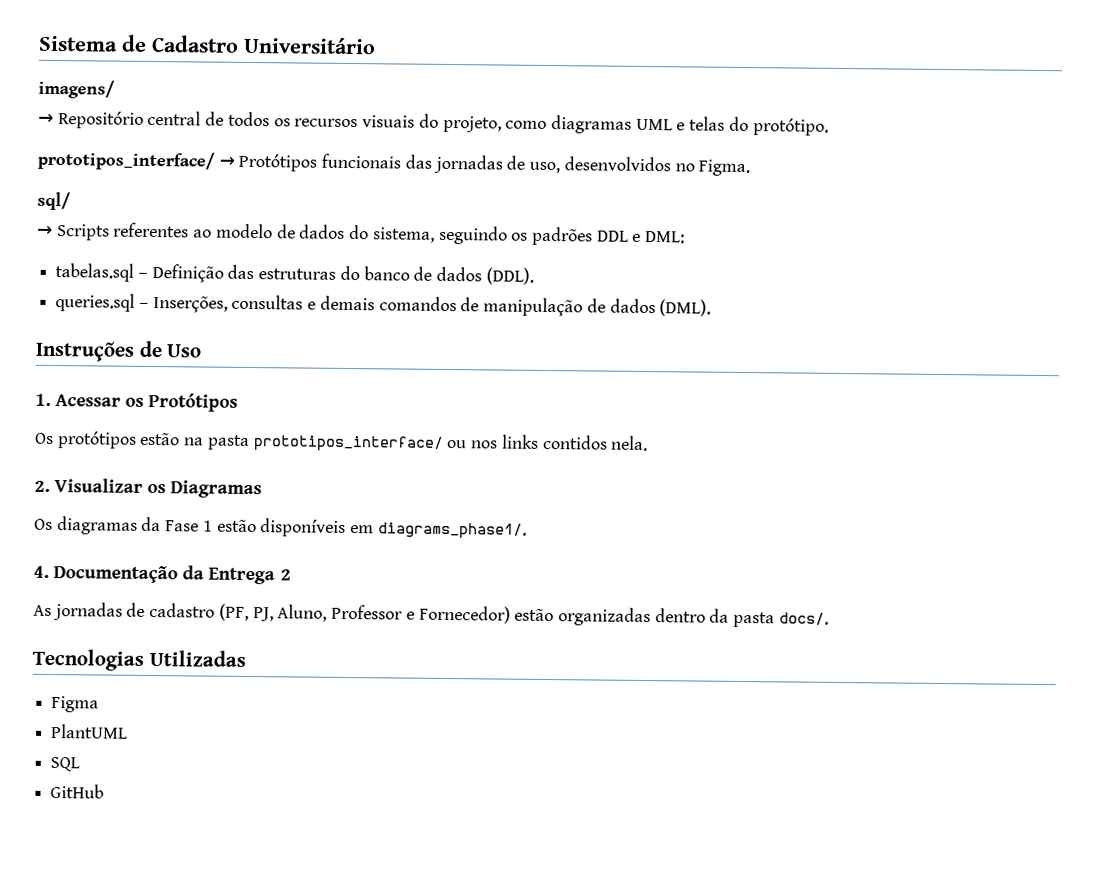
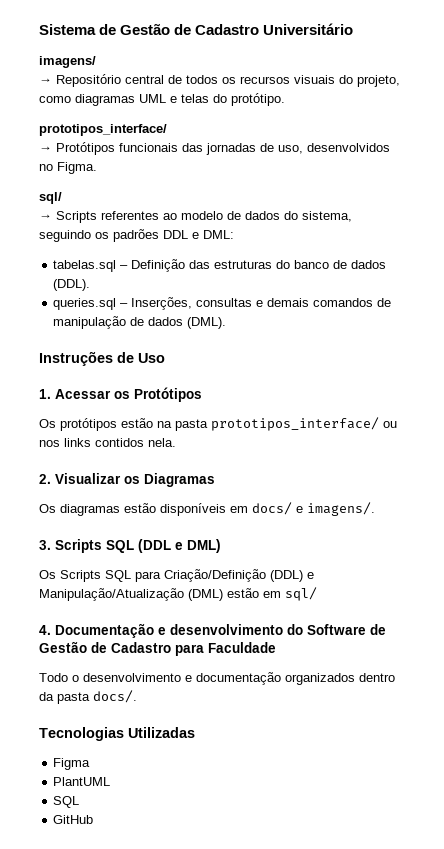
- Sistema de Cadastro Universitário
+ Sistema de Gestão de Cadastro Universitário
  → Repositório central de todos os recursos visuais do projeto, como diagramas UML e telas do protótipo.
- prototipos_interface/ → Protótipos funcionais das jornadas de uso, desenvolvidos no Figma.
+ prototipos_interface/
+ → Protótipos funcionais das jornadas de uso, desenvolvidos no Figma.
- Os diagramas da Fase 1 estão disponíveis em diagrams_phase1/.
- 4. Documentação da Entrega 2
- As jornadas de cadastro (PF, PJ, Aluno, Professor e Fornecedor) estão organizadas dentro da pasta docs/.
+ Os diagramas estão disponíveis em docs/ e imagens/.
+ 3. Scripts SQL (DDL e DML)
+ Os Scripts SQL para Criação/Definição (DDL) e Manipulação/Atualização (DML) estão em sql/
+ 4. Documentação e desenvolvimento do Software de Gestão de Cadastro para Faculdade
+ Todo o desenvolvimento e documentação organizados dentro da pasta docs/.

